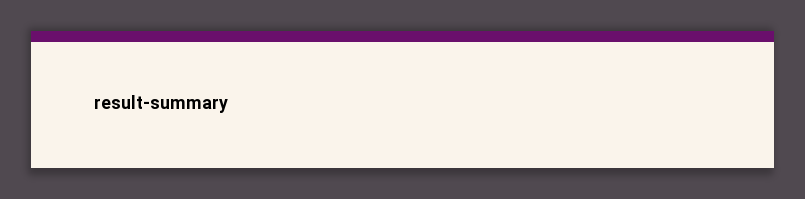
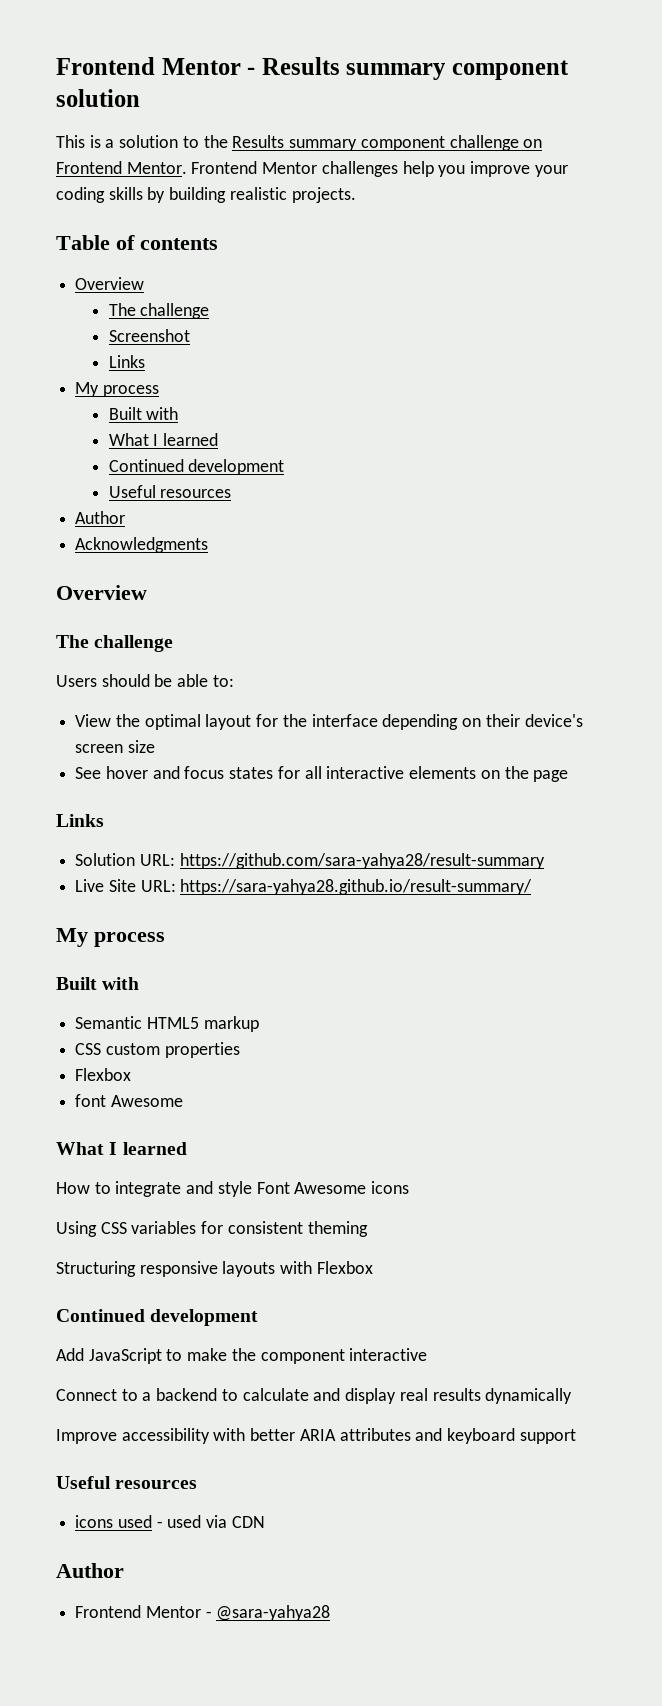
- result-summary
+ Frontend Mentor - Results summary component solution
+ This is a solution to the Results summary component challenge on Frontend Mentor. Frontend Mentor challenges help you improve your coding skills by building realistic projects.
+ Table of contents
+ Overview
+ The challenge
+ Screenshot
+ Links
+ My process
+ Built with
+ What I learned
+ Continued development
+ Useful resources
+ Author
+ Acknowledgments
+ Overview
+ The challenge
+ Users should be able to:
+ View the optimal layout for the interface depending on their device's screen size
+ See hover and focus states for all interactive elements on the page
+ Links
+ Solution URL: https://github.com/sara-yahya28/result-summary
+ Live Site URL: https://sara-yahya28.github.io/result-summary/
+ My process
+ Built with
+ Semantic HTML5 markup
+ CSS custom properties
+ Flexbox
+ font Awesome
+ What I learned
+ How to integrate and style Font Awesome icons
+ Using CSS variables for consistent theming
+ Structuring responsive layouts with Flexbox
+ Continued development
+ Add JavaScript to make the component interactive
+ Connect to a backend to calculate and display real results dynamically
+ Improve accessibility with better ARIA attributes and keyboard support
+ Useful resources
+ icons used - used via CDN
+ Author
+ Frontend Mentor - @sara-yahya28

